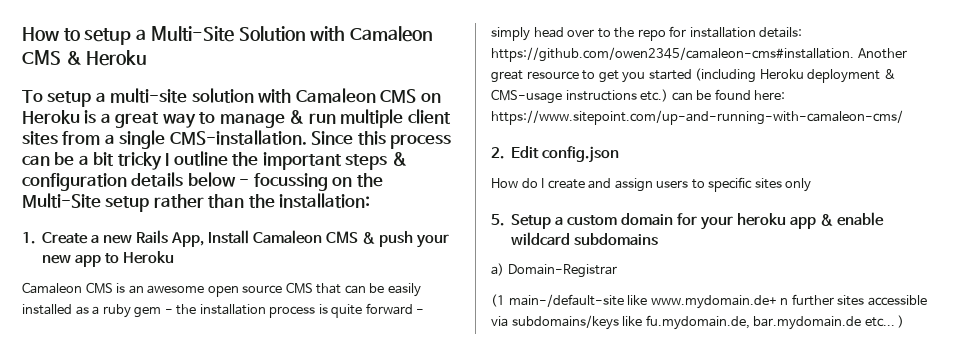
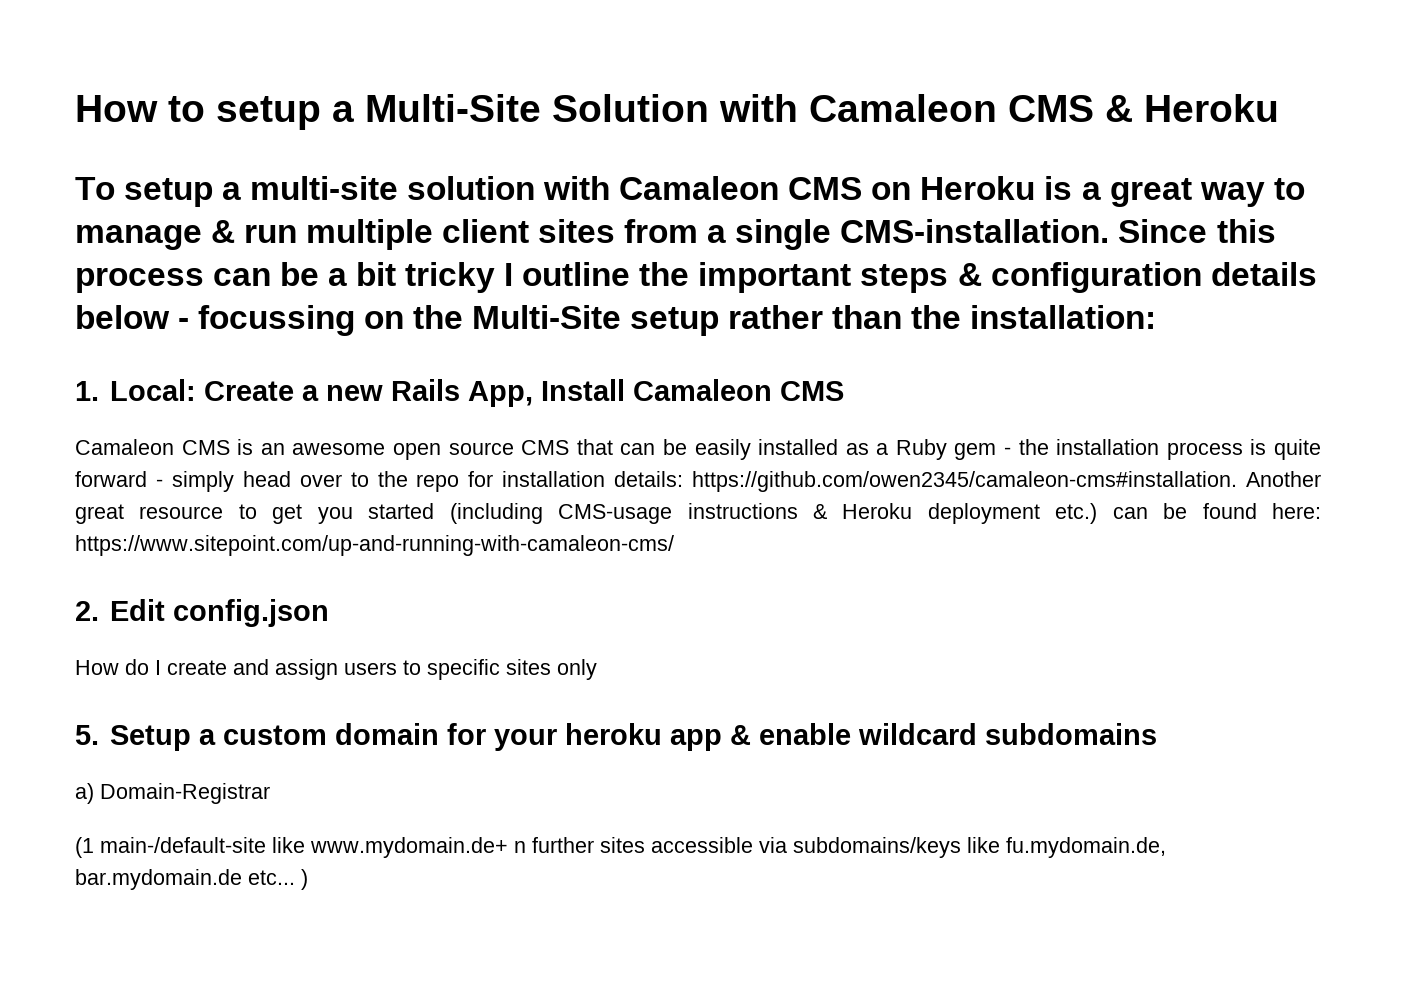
- 1. Create a new Rails App, Install Camaleon CMS & push your new app to Heroku
+ 1. Local: Create a new Rails App, Install Camaleon CMS
- Camaleon CMS is an awesome open source CMS that can be easily installed as a ruby gem - the installation process is quite forward - simply head over to the repo for installation details: https://github.com/owen2345/camaleon-cms#installation. Another great resource to get you started (including Heroku deployment & CMS-usage instructions etc.) can be found here: https://www.sitepoint.com/up-and-running-with-camaleon-cms/
+ Camaleon CMS is an awesome open source CMS that can be easily installed as a Ruby gem - the installation process is quite forward - simply head over to the repo for installation details: https://github.com/owen2345/camaleon-cms#installation. Another great resource to get you started (including CMS-usage instructions & Heroku deployment etc.) can be found here: https://www.sitepoint.com/up-and-running-with-camaleon-cms/

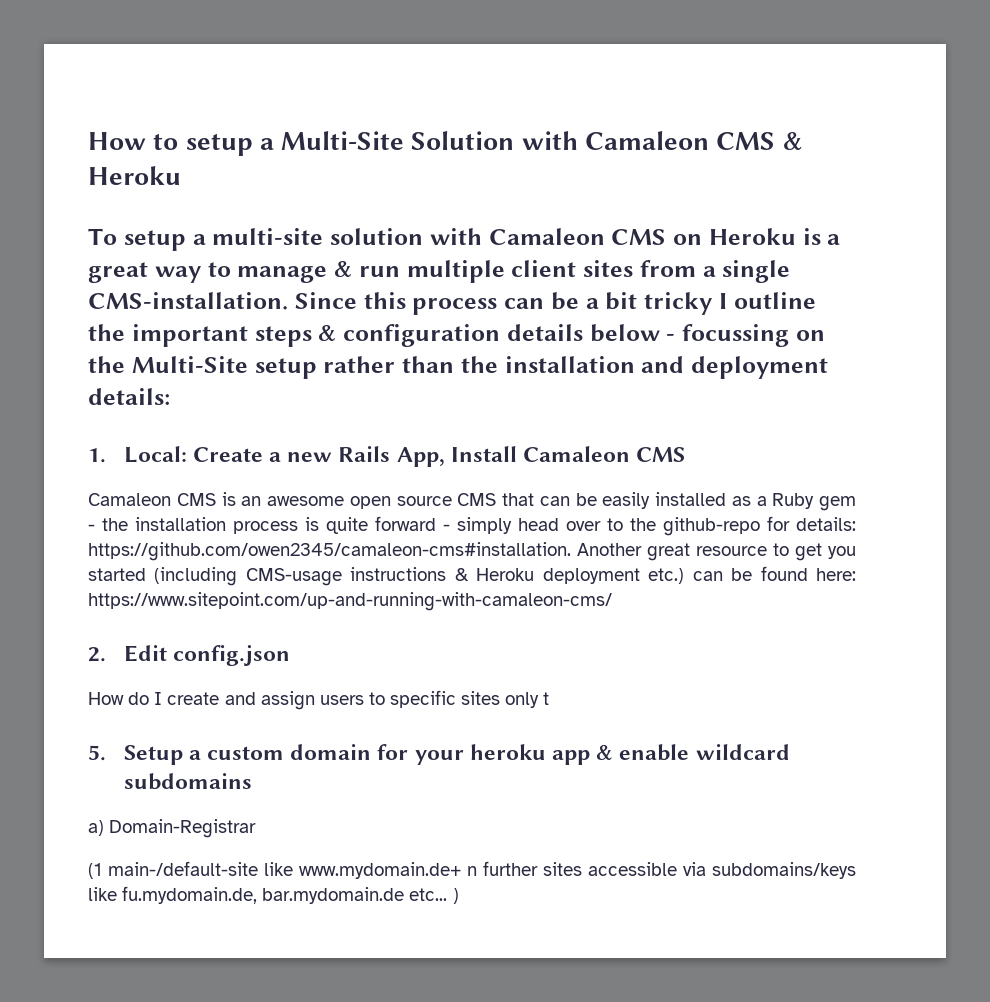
- Since this process can be a bit tricky I outline the important steps & configuration details below - focussing on the Multi-Site setup rather than the installation:
+ Since this process can be a bit tricky I outline the important steps & configuration details below - focussing on the Multi-Site setup rather than the installation and deployment details:
- Camaleon CMS is an awesome open source CMS that can be easily installed as a Ruby gem - the installation process is quite forward - simply head over to the repo for installation details: https://github.com/owen2345/camaleon-cms#installation. Another great resource to get you started (including CMS-usage instructions & Heroku deployment etc.) can be found here: https://www.sitepoint.com/up-and-running-with-camaleon-cms/
+ Camaleon CMS is an awesome open source CMS that can be easily installed as a Ruby gem - the installation process is quite forward - simply head over to the github-repo for details: https://github.com/owen2345/camaleon-cms#installation. Another great resource to get you started (including CMS-usage instructions & Heroku deployment etc.) can be found here: https://www.sitepoint.com/up-and-running-with-camaleon-cms/
- How do I create and assign users to specific sites only
+ How do I create and assign users to specific sites only t

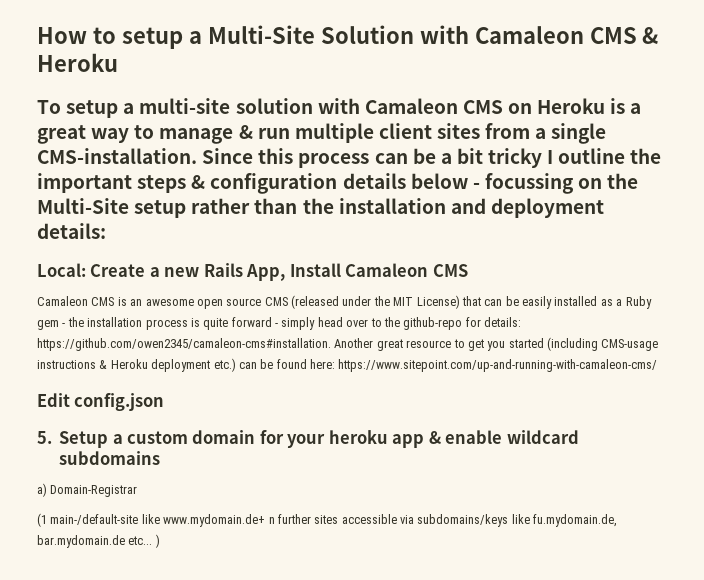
- 1. Local: Create a new Rails App, Install Camaleon CMS
+ Local: Create a new Rails App, Install Camaleon CMS
- Camaleon CMS is an awesome open source CMS that can be easily installed as a Ruby gem - the installation process is quite forward - simply head over to the github-repo for details: https://github.com/owen2345/camaleon-cms#installation. Another great resource to get you started (including CMS-usage instructions & Heroku deployment etc.) can be found here: https://www.sitepoint.com/up-and-running-with-camaleon-cms/
+ Camaleon CMS is an awesome open source CMS (released under the MIT License) that can be easily installed as a Ruby gem - the installation process is quite forward - simply head over to the github-repo for details: https://github.com/owen2345/camaleon-cms#installation. Another great resource to get you started (including CMS-usage instructions & Heroku deployment etc.) can be found here: https://www.sitepoint.com/up-and-running-with-camaleon-cms/
- 2. Edit config.json
+ Edit config.json
- How do I create and assign users to specific sites only t

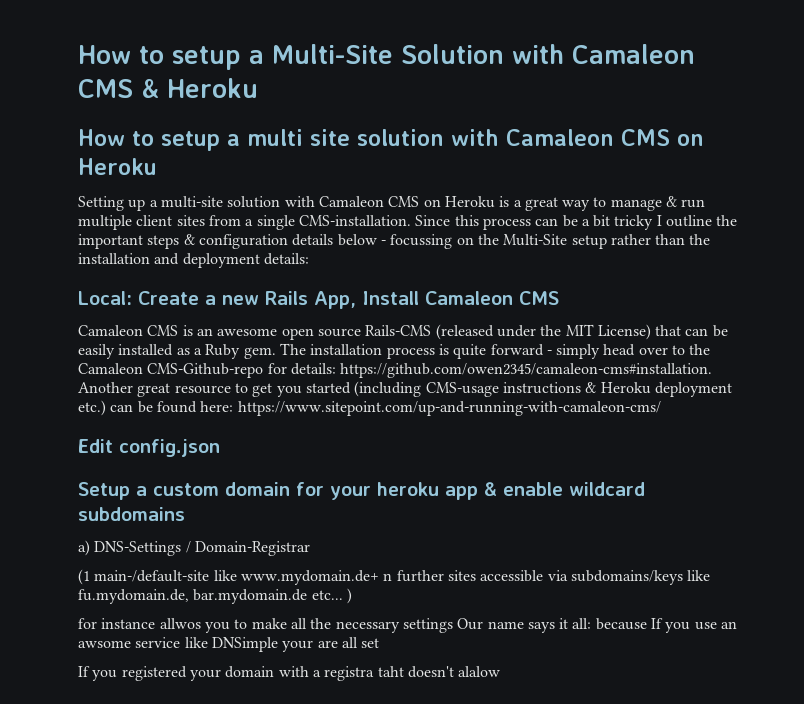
- To setup a multi-site solution with Camaleon CMS on Heroku is a great way to manage & run multiple client sites from a single CMS-installation.
+ How to setup a multi site solution with Camaleon CMS on Heroku
+ Setting up a multi-site solution with Camaleon CMS on Heroku is a great way to manage & run multiple client sites from a single CMS-installation.
- Camaleon CMS is an awesome open source CMS (released under the MIT License) that can be easily installed as a Ruby gem - the installation process is quite forward - simply head over to the github-repo for details: https://github.com/owen2345/camaleon-cms#installation. Another great resource to get you started (including CMS-usage instructions & Heroku deployment etc.) can be found here: https://www.sitepoint.com/up-and-running-with-camaleon-cms/
+ Camaleon CMS is an awesome open source Rails-CMS (released under the MIT License) that can be easily installed as a Ruby gem. The installation process is quite forward - simply head over to the Camaleon CMS-Github-repo for details: https://github.com/owen2345/camaleon-cms#installation. Another great resource to get you started (including CMS-usage instructions & Heroku deployment etc.) can be found here: https://www.sitepoint.com/up-and-running-with-camaleon-cms/
- 5. Setup a custom domain for your heroku app & enable wildcard subdomains
+ Setup a custom domain for your heroku app & enable wildcard subdomains
- a) Domain-Registrar
+ a) DNS-Settings / Domain-Registrar
+ for instance allwos you to make all the necessary settings Our name says it all: because If you use an awsome service like DNSimple your are all set
+ If you registered your domain with a registra taht doesn't alalow

